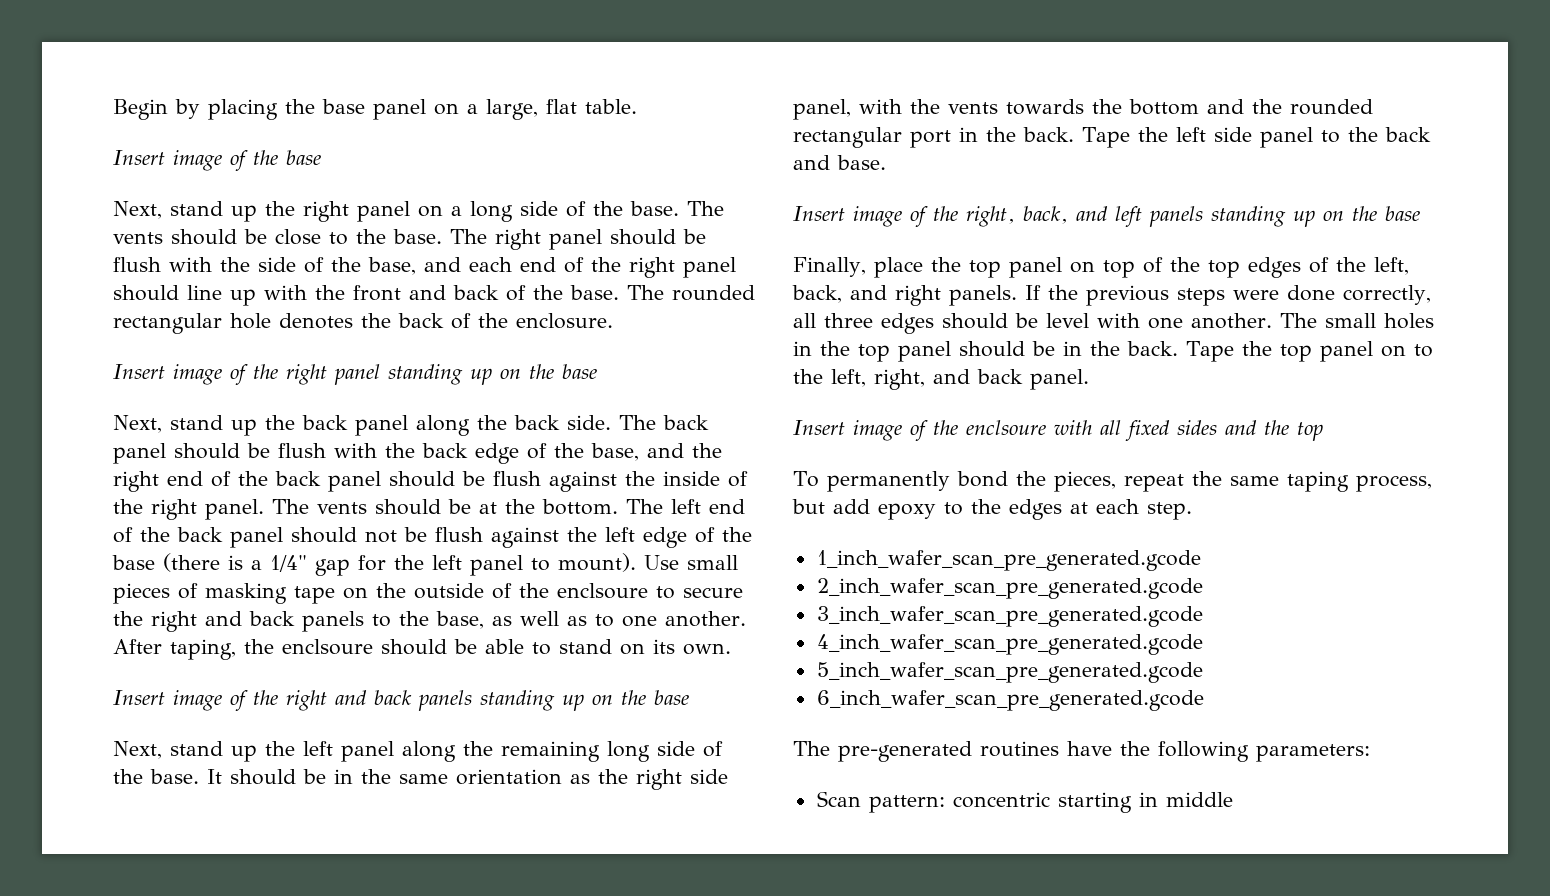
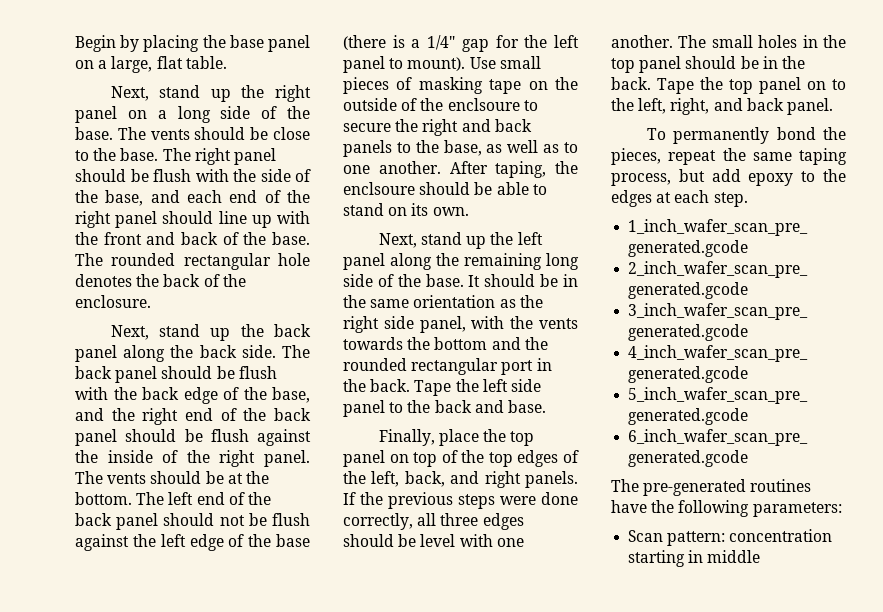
- Insert image of the base
- Insert image of the right panel standing up on the base
- Insert image of the right and back panels standing up on the base
- Insert image of the right, back, and left panels standing up on the base
- Insert image of the enclsoure with all fixed sides and the top
- Scan pattern: concentric starting in middle
+ Scan pattern: concentration starting in middle

